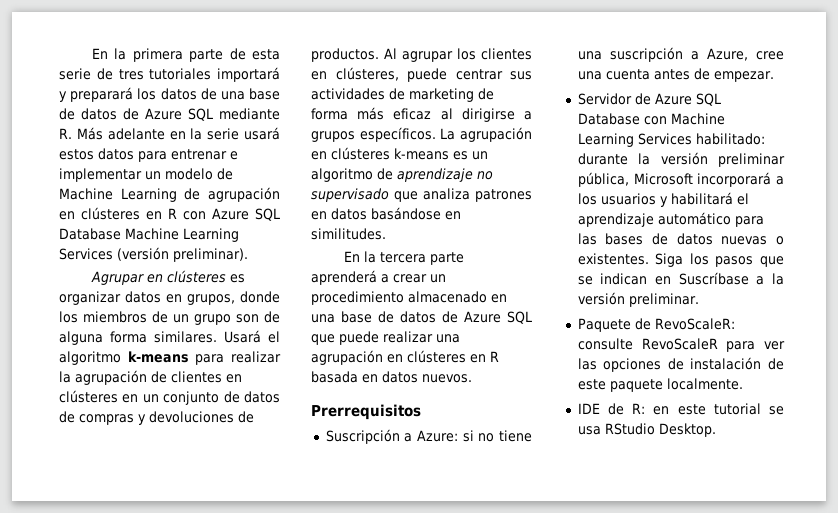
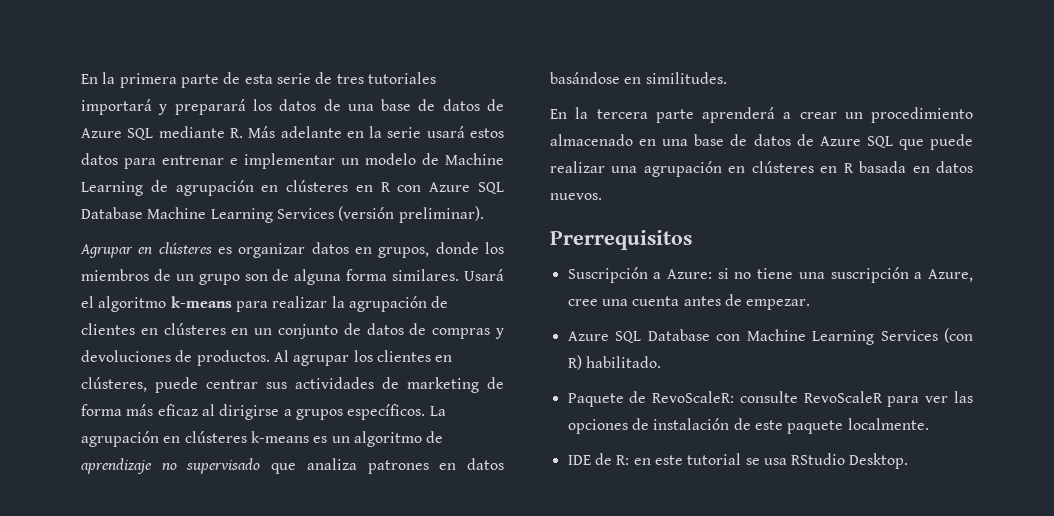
- Servidor de Azure SQL Database con Machine Learning Services habilitado: durante la versión preliminar pública, Microsoft incorporará a los usuarios y habilitará el aprendizaje automático para las bases de datos nuevas o existentes. Siga los pasos que se indican en Suscríbase a la versión preliminar.
+ Azure SQL Database con Machine Learning Services (con R) habilitado.

